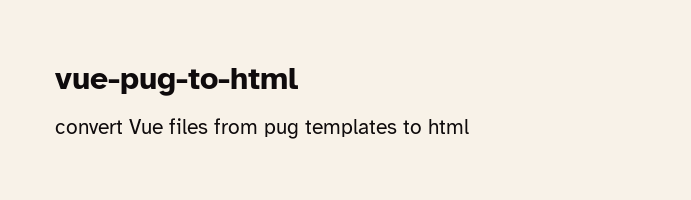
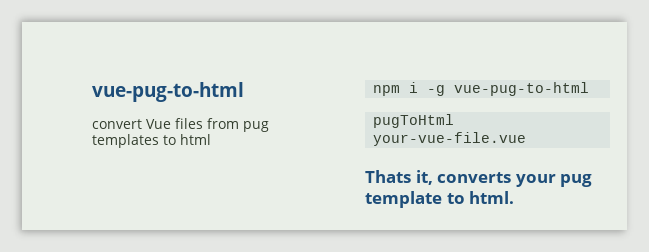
+ npm i -g vue-pug-to-html
+ pugToHtml your-vue-file.vue
+ Thats it, converts your pug template to html.

